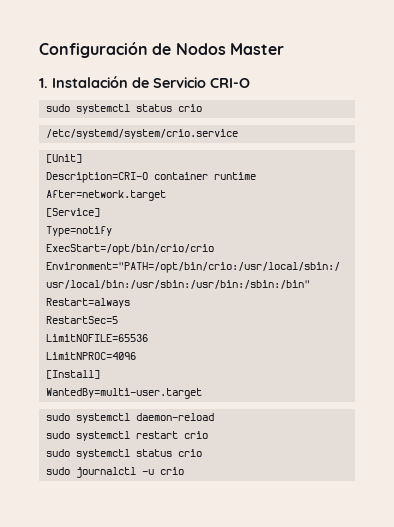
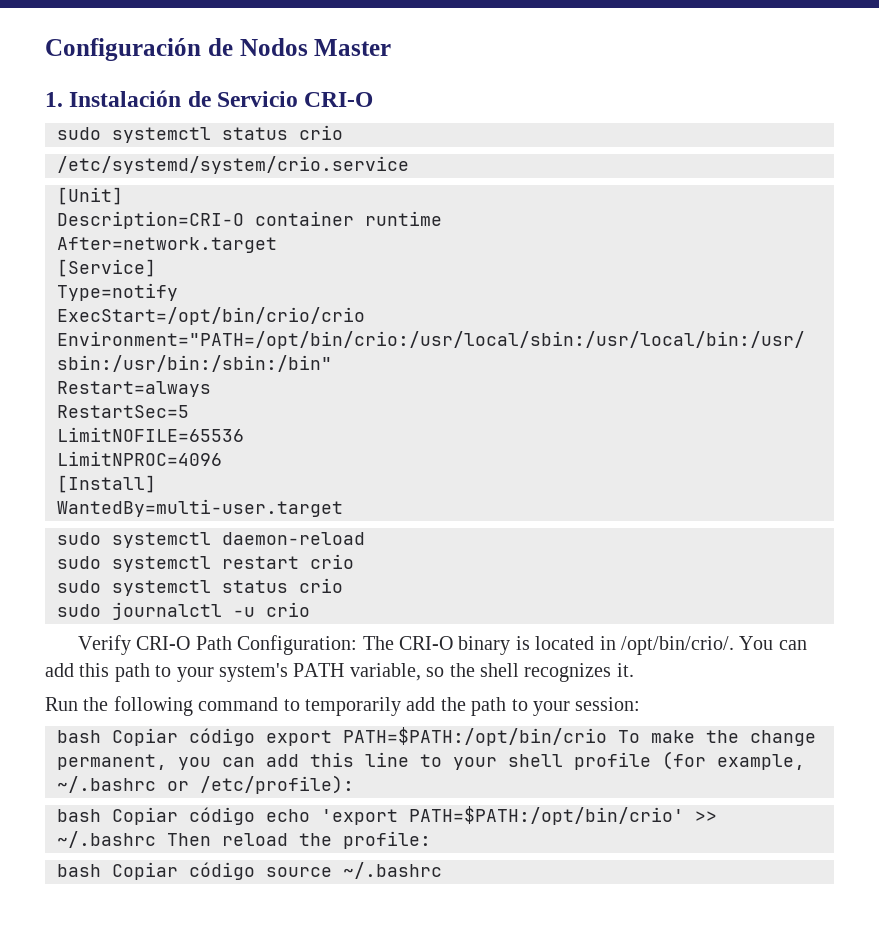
+ Verify CRI-O Path Configuration: The CRI-O binary is located in /opt/bin/crio/. You can add this path to your system's PATH variable, so the shell recognizes it.
+ Run the following command to temporarily add the path to your session:
+ bash Copiar código export PATH=$PATH:/opt/bin/crio To make the change permanent, you can add this line to your shell profile (for example, ~/.bashrc or /etc/profile):
+ bash Copiar código echo 'export PATH=$PATH:/opt/bin/crio' >> ~/.bashrc Then reload the profile:
+ bash Copiar código source ~/.bashrc

